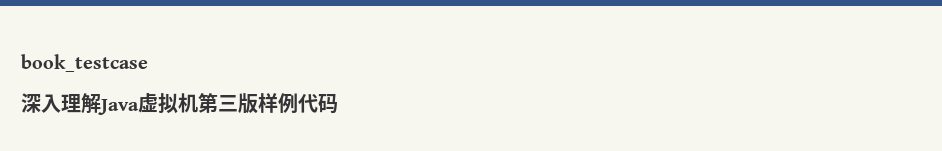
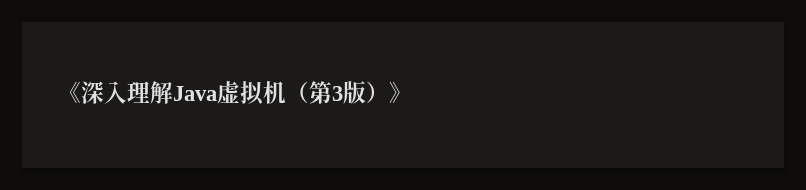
- book_testcase
- 深入理解Java虚拟机第三版样例代码
+ 《深入理解Java虚拟机（第3版）》

